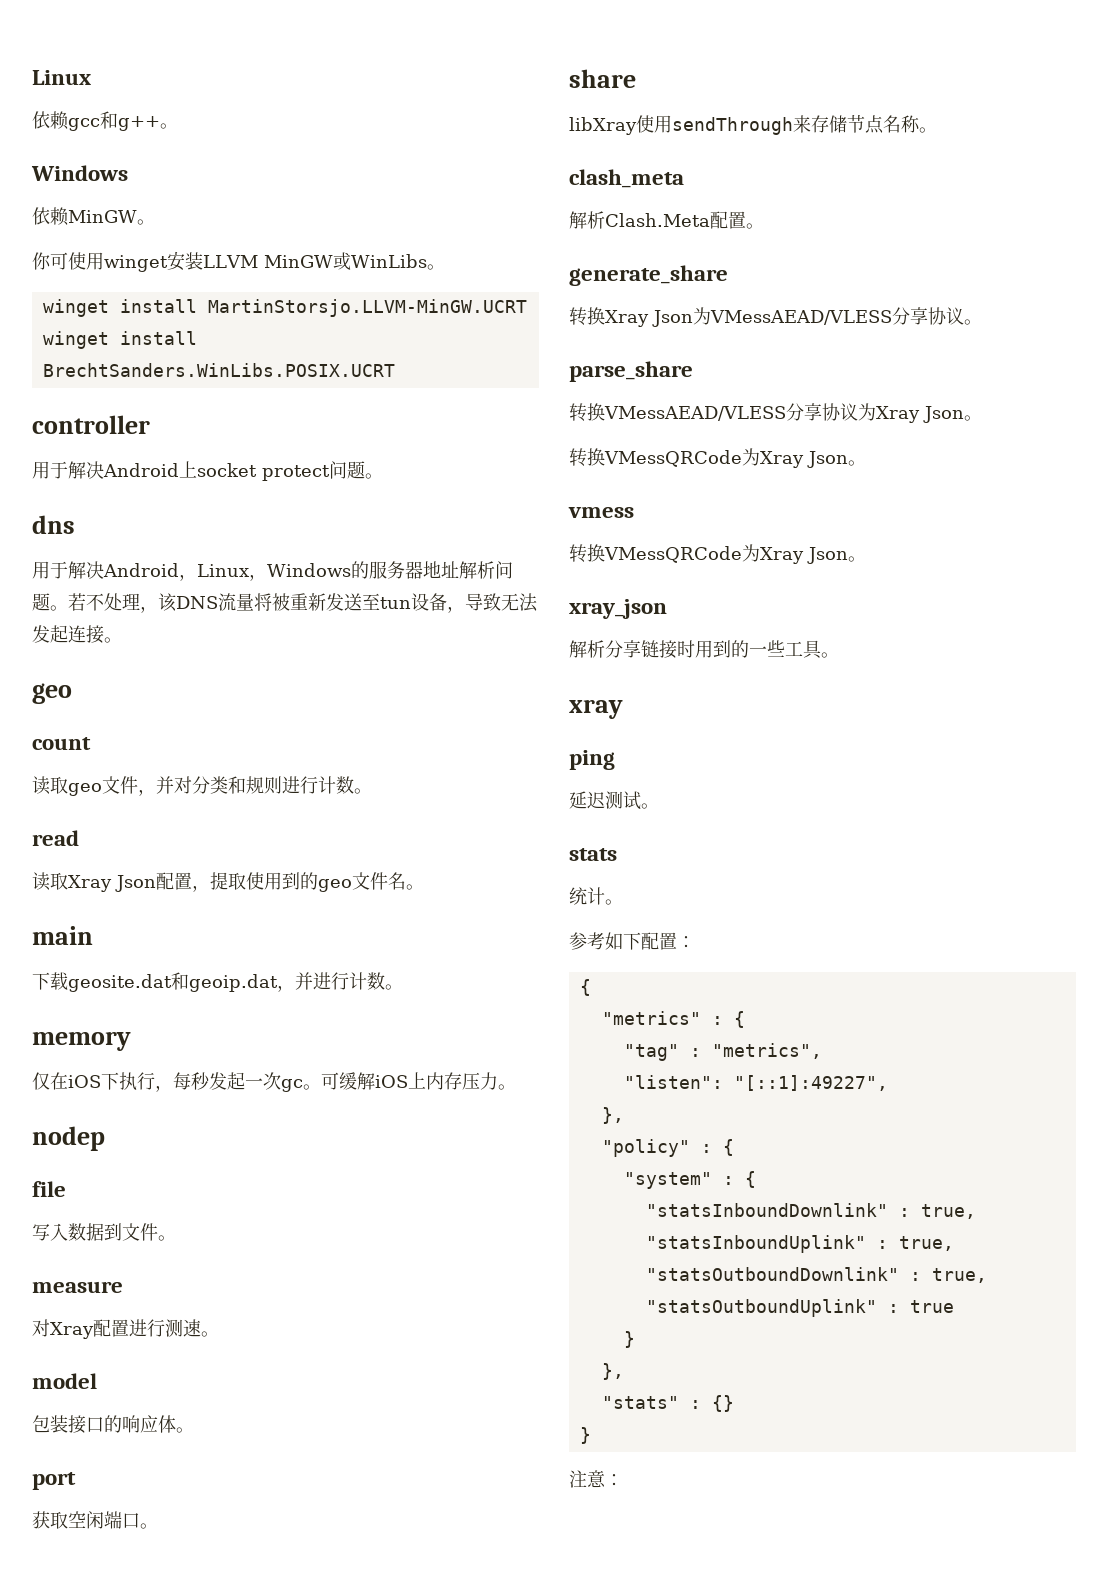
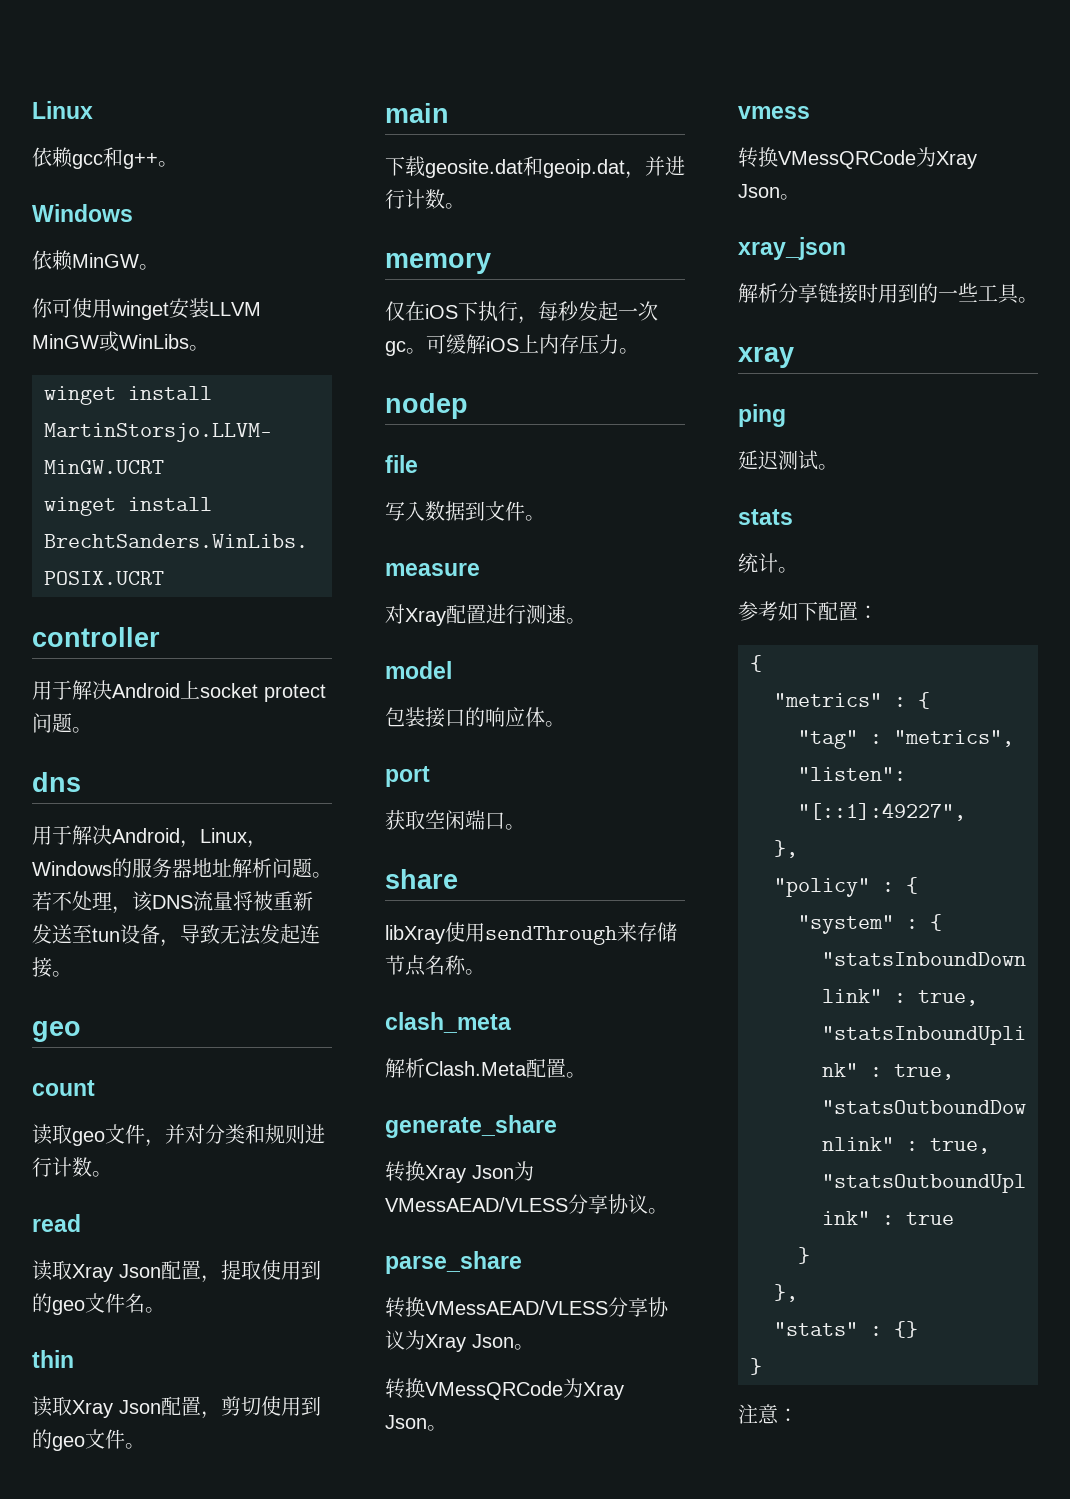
+ thin
+ 读取Xray Json配置，剪切使用到的geo文件。

